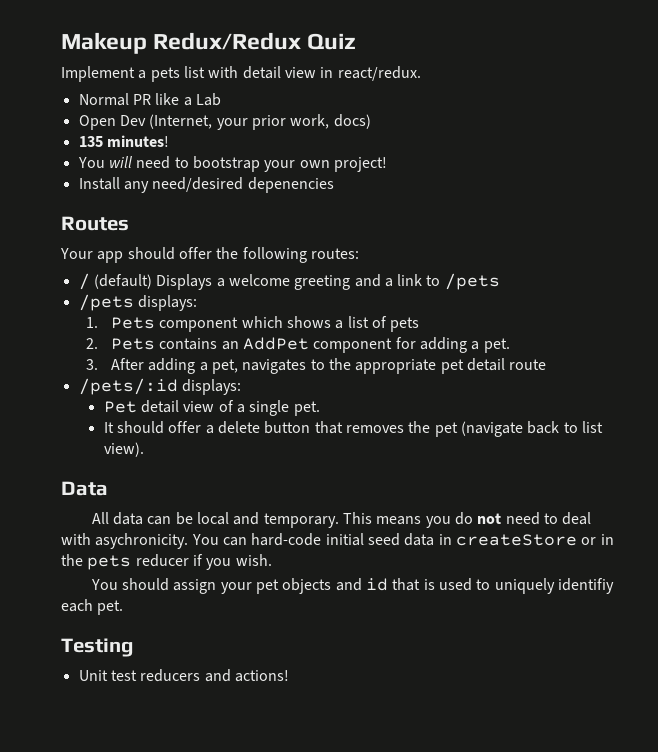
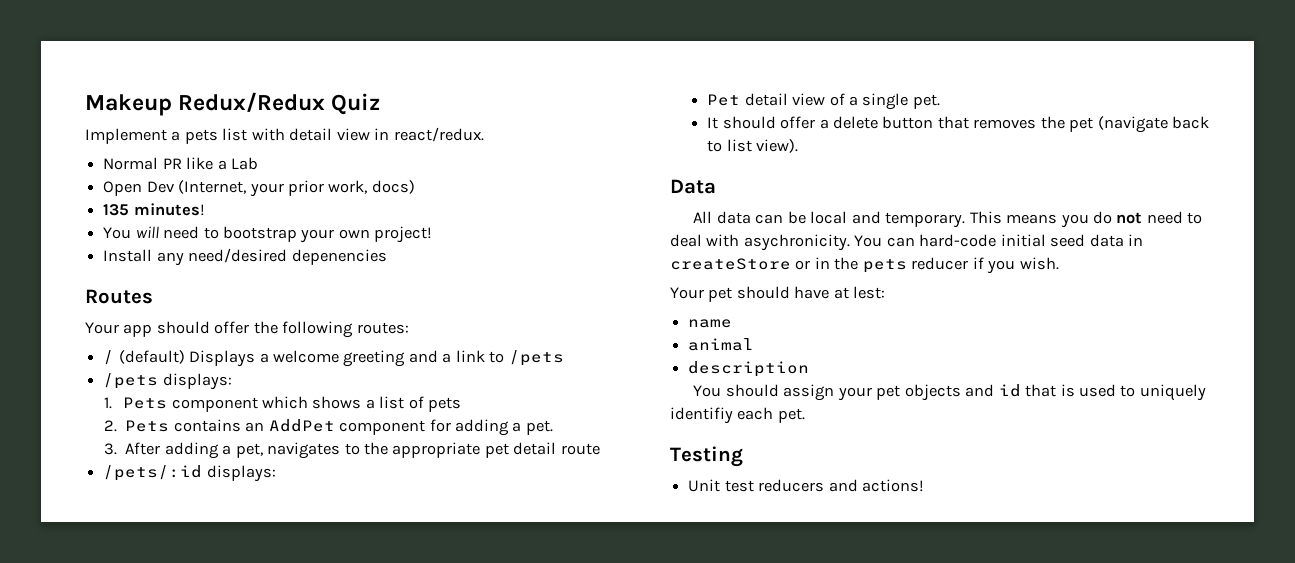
+ Your pet should have at lest:
+ name
+ animal
+ description

